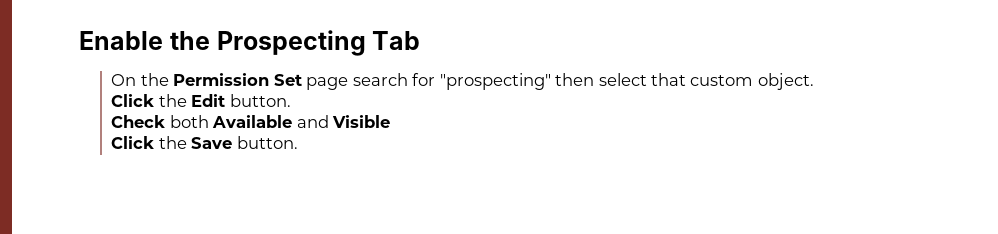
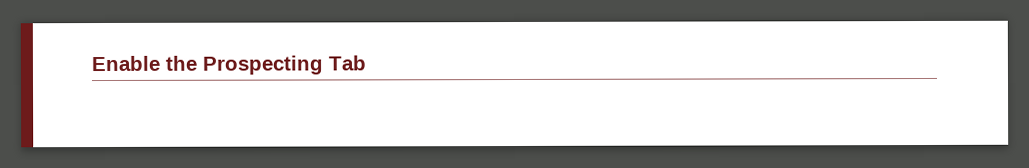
- On the Permission Set page search for "prospecting" then select that custom object.
- Click the Edit button.
- Check both Available and Visible
- Click the Save button.

